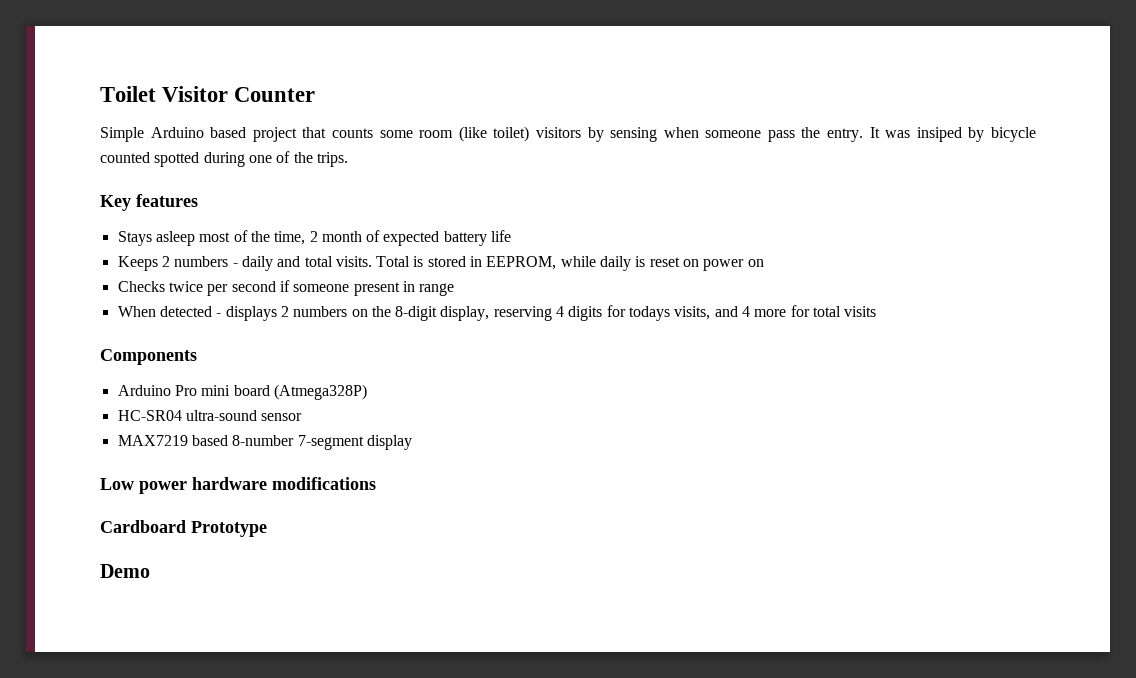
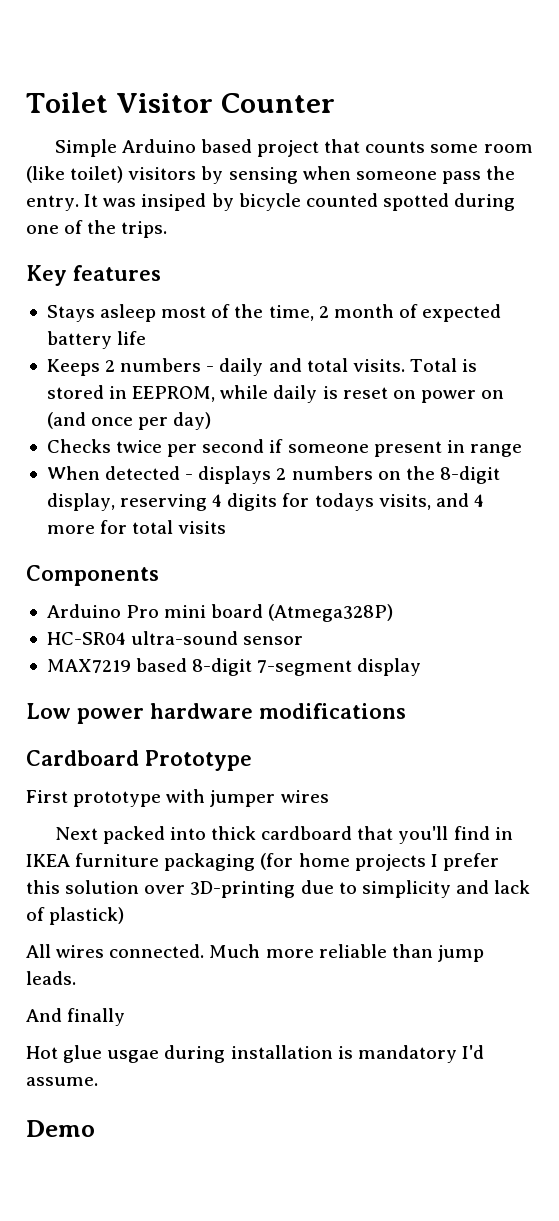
- Total is stored in EEPROM, while daily is reset on power on
+ Total is stored in EEPROM, while daily is reset on power on (and once per day)
- MAX7219 based 8-number 7-segment display
+ MAX7219 based 8-digit 7-segment display
+ First prototype with jumper wires
+ Next packed into thick cardboard that you'll find in IKEA furniture packaging (for home projects I prefer this solution over 3D-printing due to simplicity and lack of plastick)
+ All wires connected. Much more reliable than jump leads.
+ And finally
+ Hot glue usgae during installation is mandatory I'd assume.

